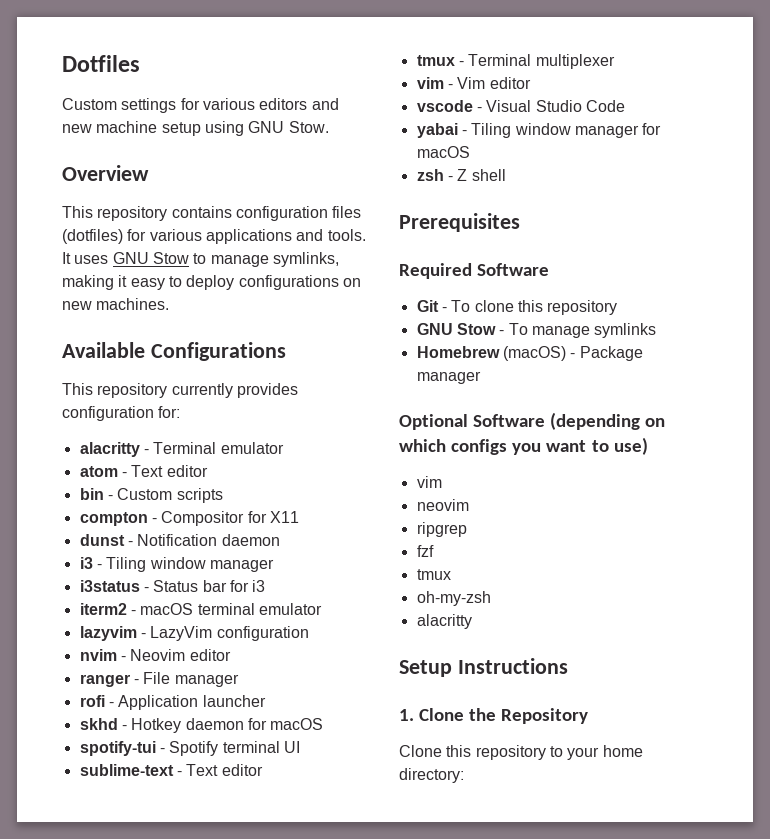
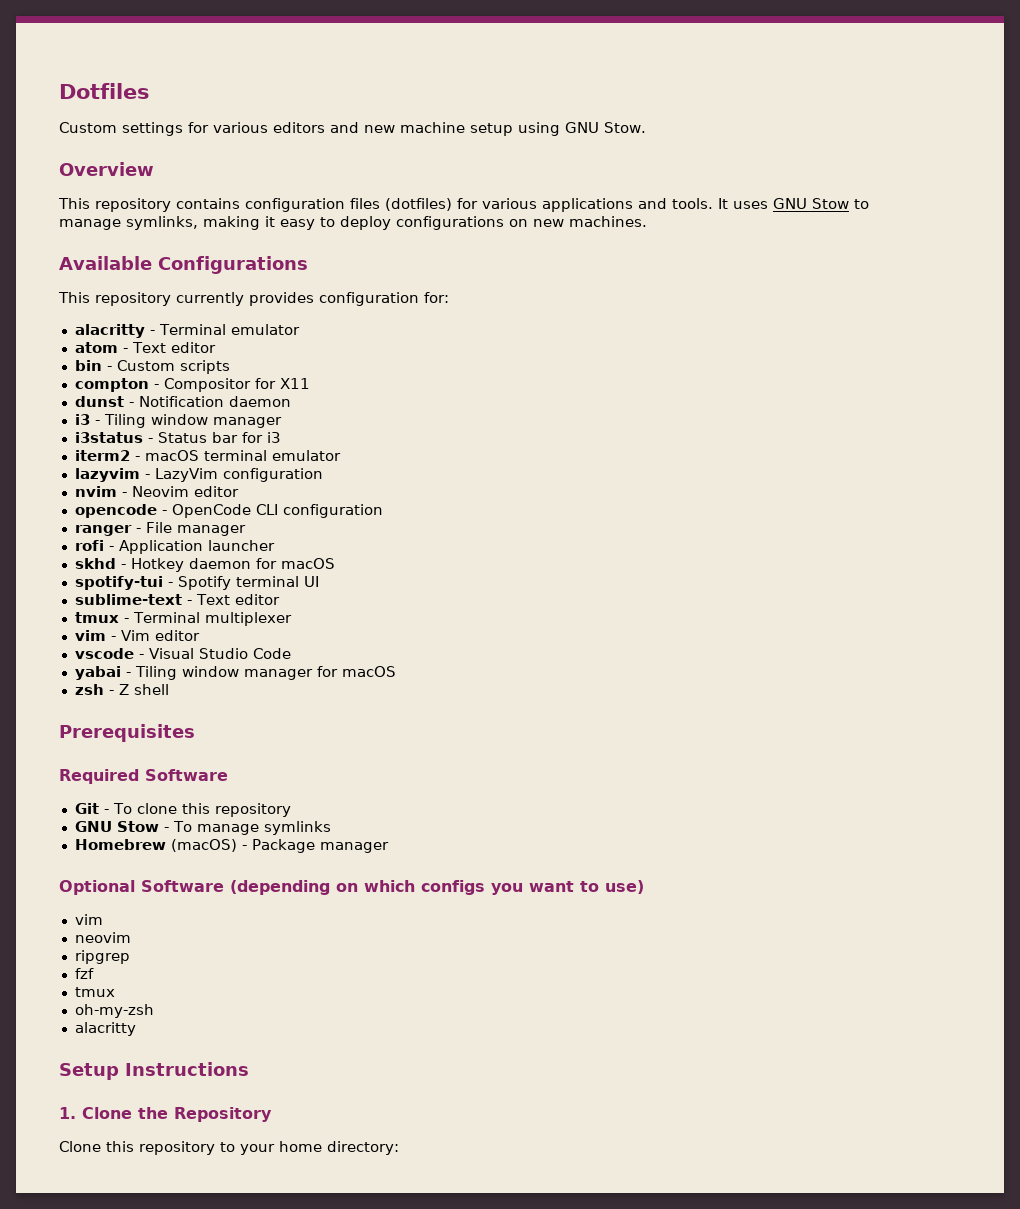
+ opencode - OpenCode CLI configuration

